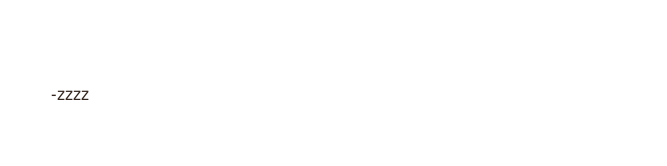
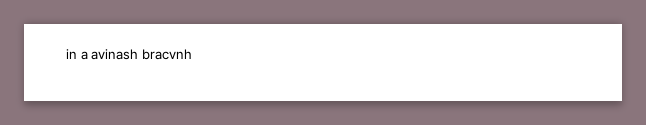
- -zzzz
+ in a avinash bracvnh

